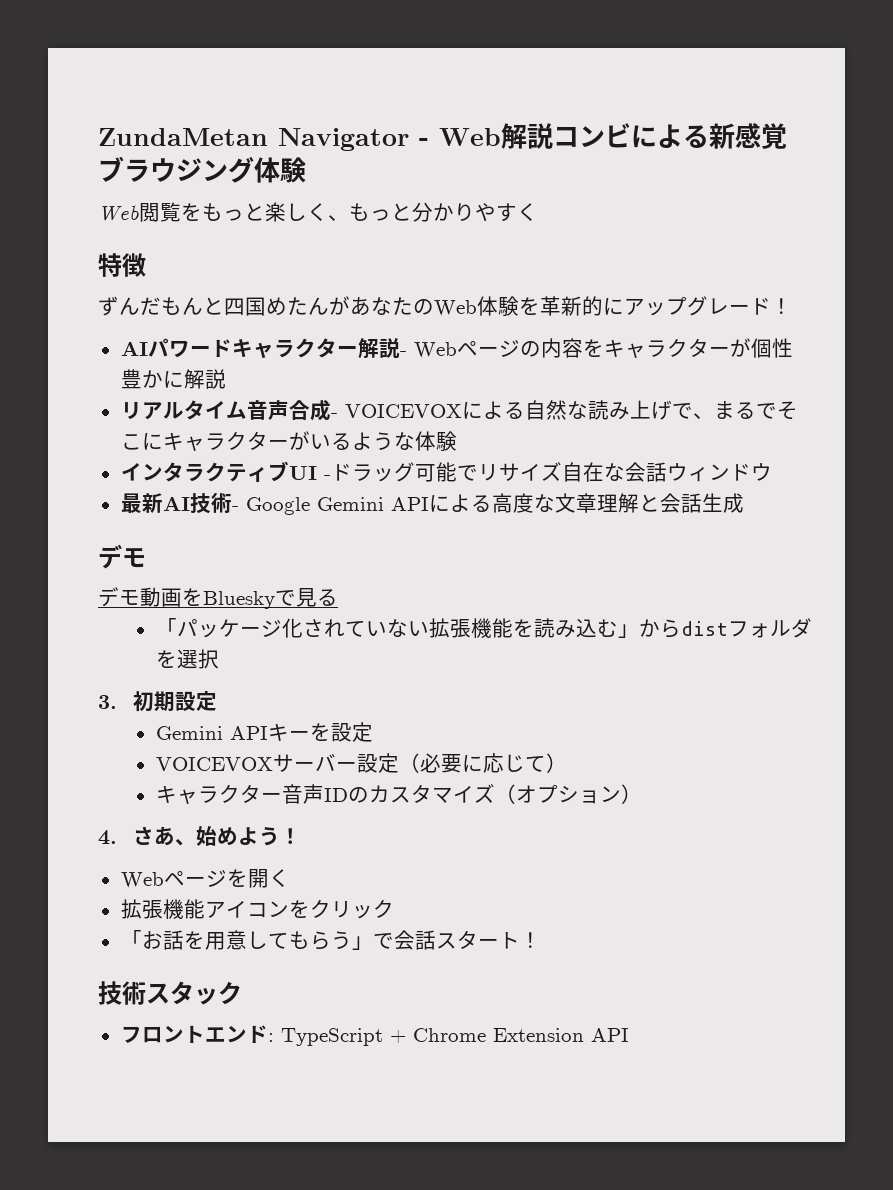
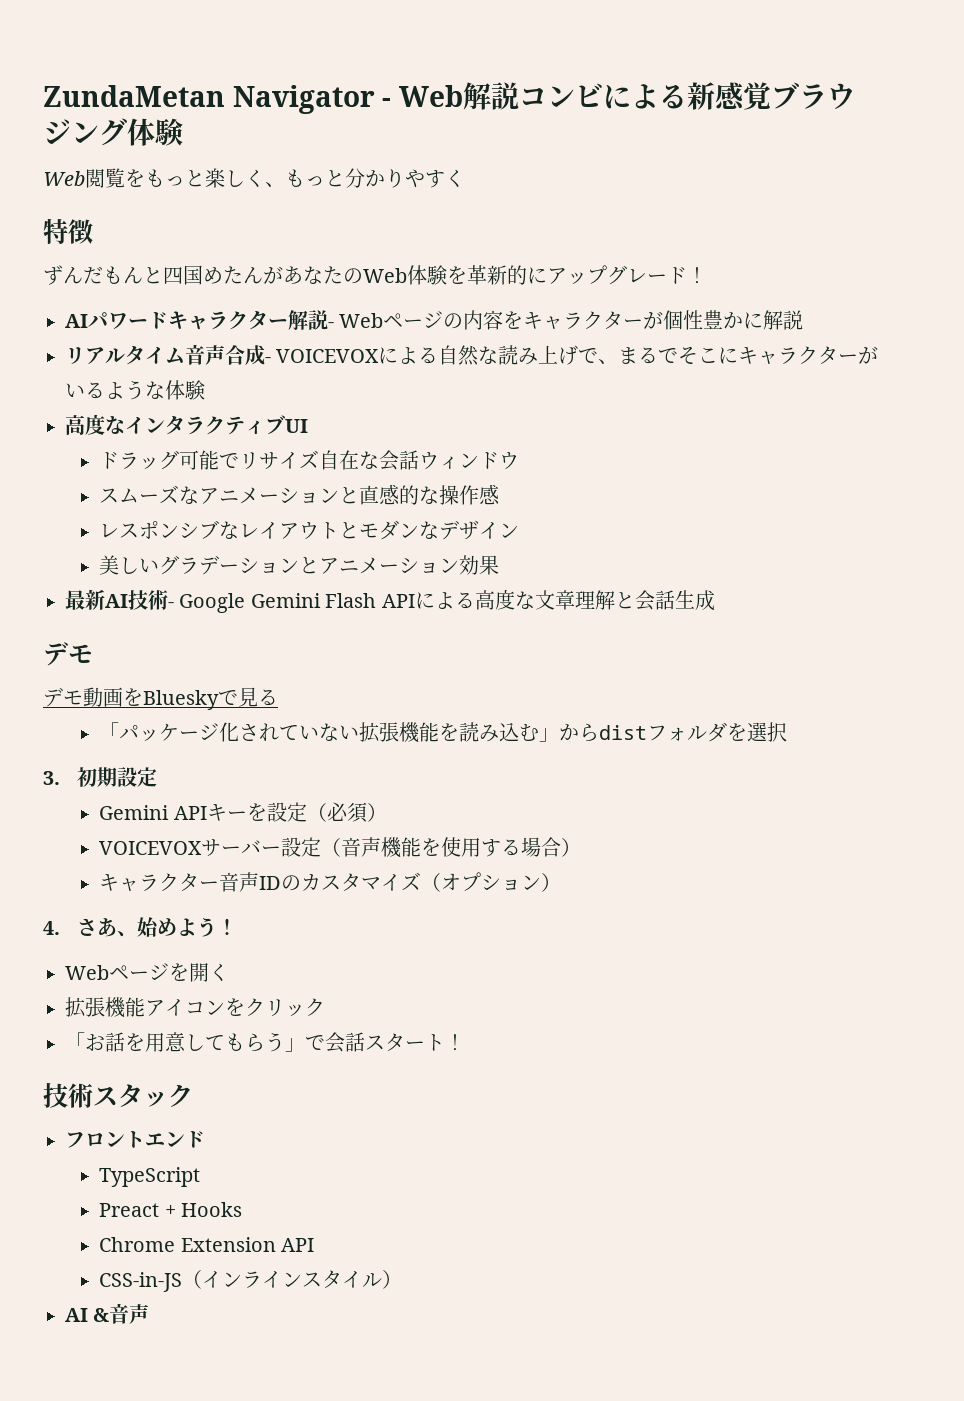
- インタラクティブUI -ドラッグ可能でリサイズ自在な会話ウィンドウ
+ 高度なインタラクティブUI
+ ドラッグ可能でリサイズ自在な会話ウィンドウ
+ スムーズなアニメーションと直感的な操作感
+ レスポンシブなレイアウトとモダンなデザイン
+ 美しいグラデーションとアニメーション効果
- 最新AI技術- Google Gemini APIによる高度な文章理解と会話生成
+ 最新AI技術- Google Gemini Flash APIによる高度な文章理解と会話生成
- Gemini APIキーを設定
+ Gemini APIキーを設定（必須）
- VOICEVOXサーバー設定（必要に応じて）
+ VOICEVOXサーバー設定（音声機能を使用する場合）
- フロントエンド: TypeScript + Chrome Extension API
+ フロントエンド
+ TypeScript
+ Preact + Hooks
+ Chrome Extension API
+ CSS-in-JS（インラインスタイル）
+ AI &音声

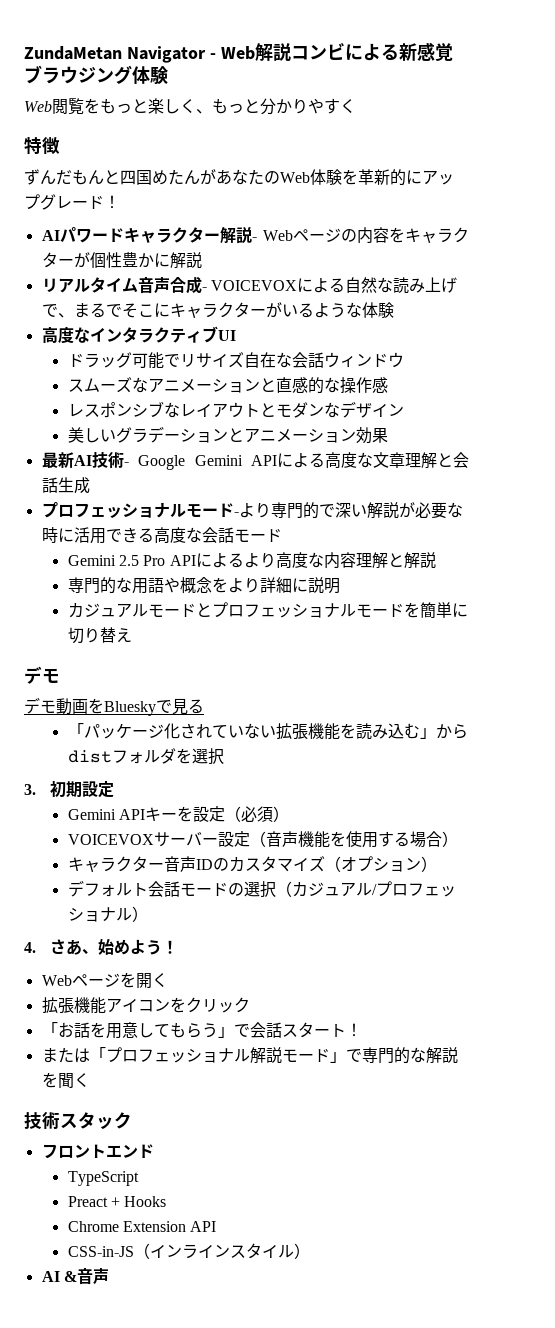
- 最新AI技術- Google Gemini Flash APIによる高度な文章理解と会話生成
+ 最新AI技術- Google Gemini APIによる高度な文章理解と会話生成
+ プロフェッショナルモード-より専門的で深い解説が必要な時に活用できる高度な会話モード
+ Gemini 2.5 Pro APIによるより高度な内容理解と解説
+ 専門的な用語や概念をより詳細に説明
+ カジュアルモードとプロフェッショナルモードを簡単に切り替え
+ デフォルト会話モードの選択（カジュアル/プロフェッショナル）
+ または「プロフェッショナル解説モード」で専門的な解説を聞く

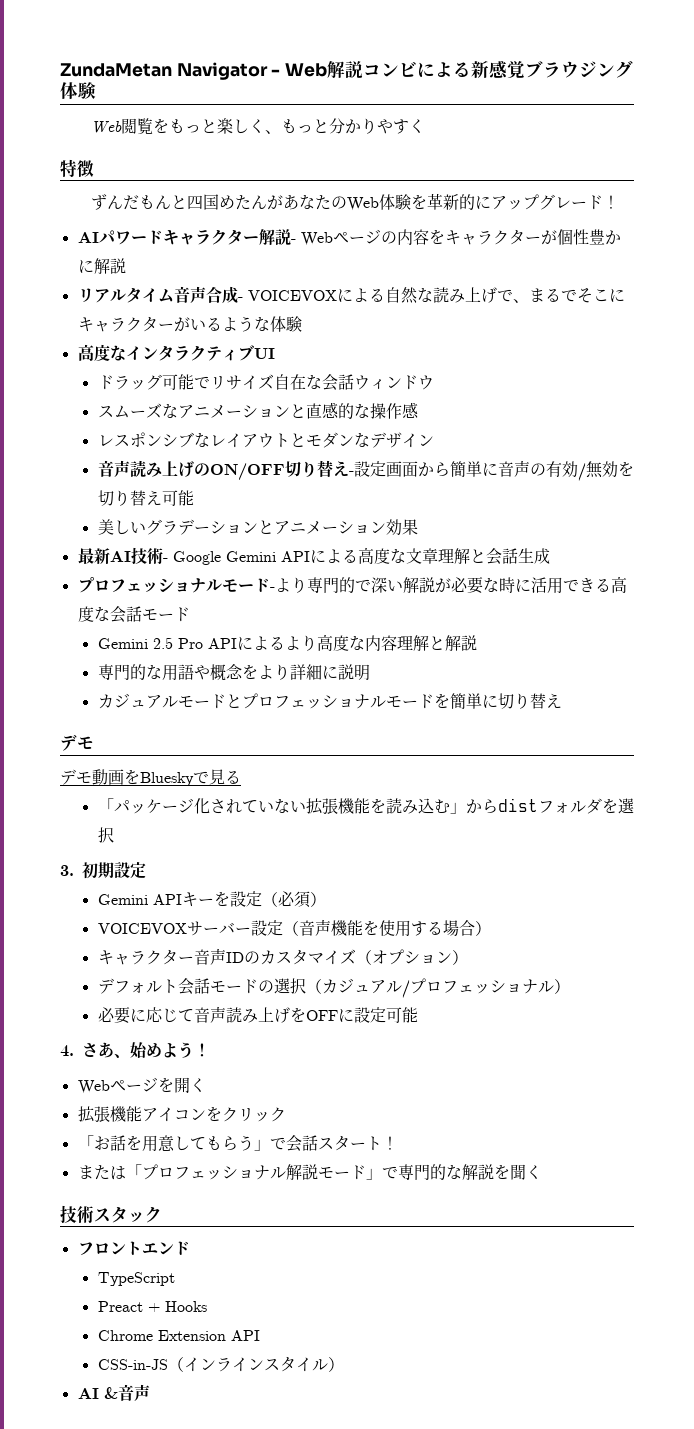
+ 音声読み上げのON/OFF切り替え-設定画面から簡単に音声の有効/無効を切り替え可能
+ 必要に応じて音声読み上げをOFFに設定可能

